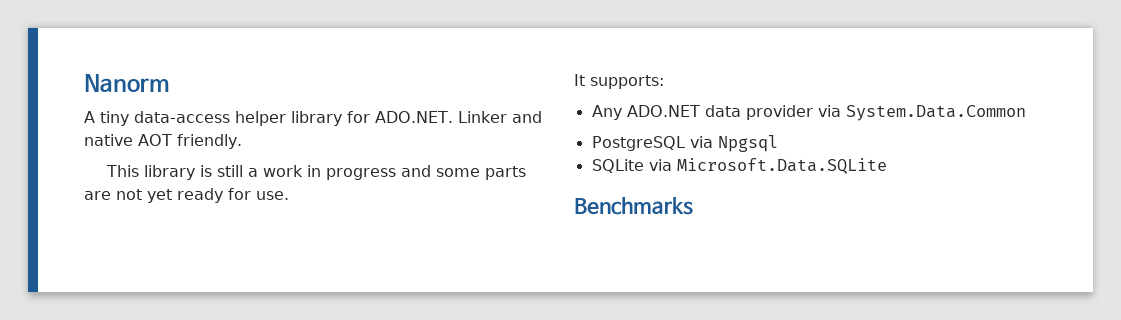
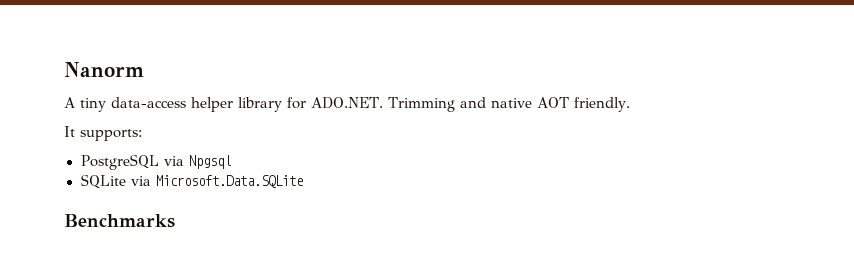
- A tiny data-access helper library for ADO.NET. Linker and native AOT friendly.
+ A tiny data-access helper library for ADO.NET. Trimming and native AOT friendly.
- This library is still a work in progress and some parts are not yet ready for use.
  It supports:
- Any ADO.NET data provider via System.Data.Common

